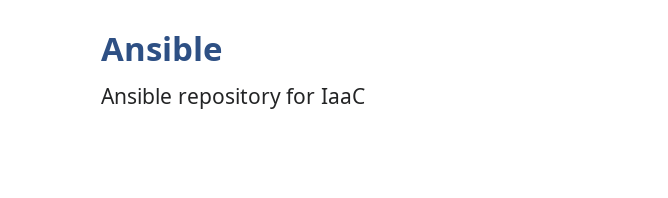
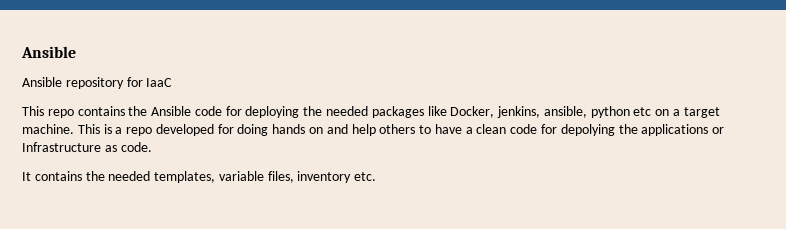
+ This repo contains the Ansible code for deploying the needed packages like Docker, jenkins, ansible, python etc on a target machine. This is a repo developed for doing hands on and help others to have a clean code for depolying the applications or Infrastructure as code.
+ It contains the needed templates, variable files, inventory etc.

